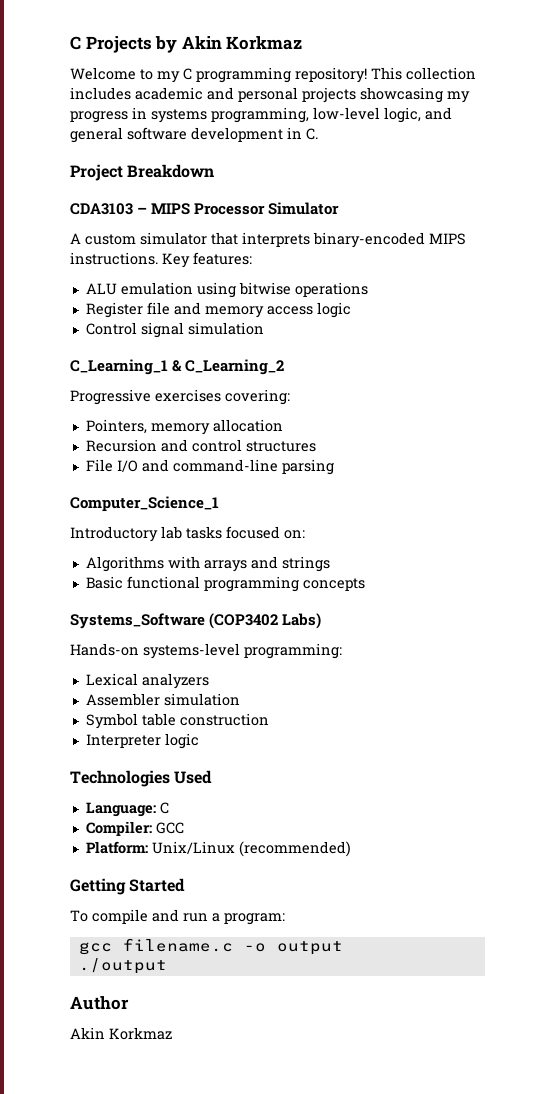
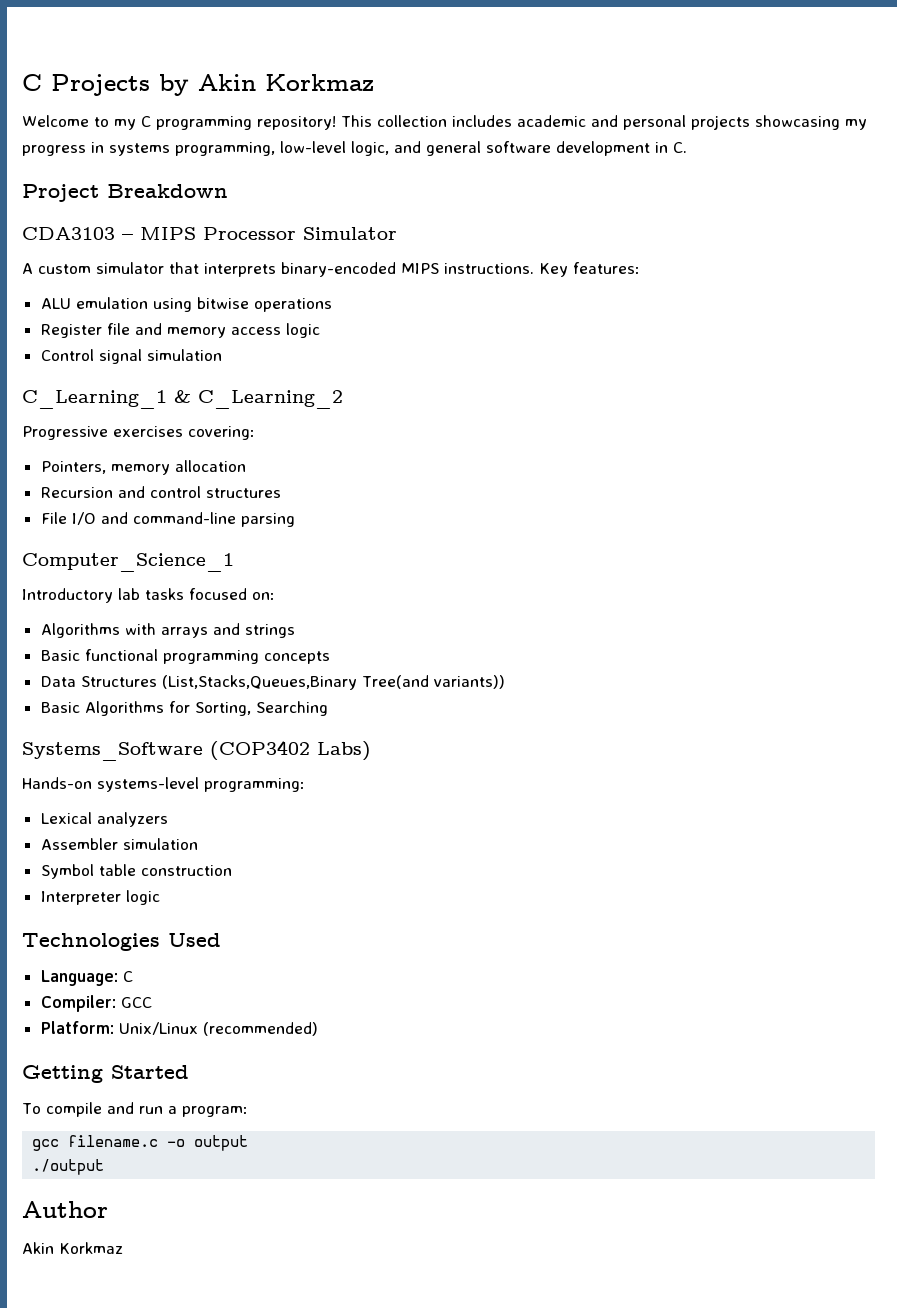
+ Data Structures (List,Stacks,Queues,Binary Tree(and variants))
+ Basic Algorithms for Sorting, Searching

